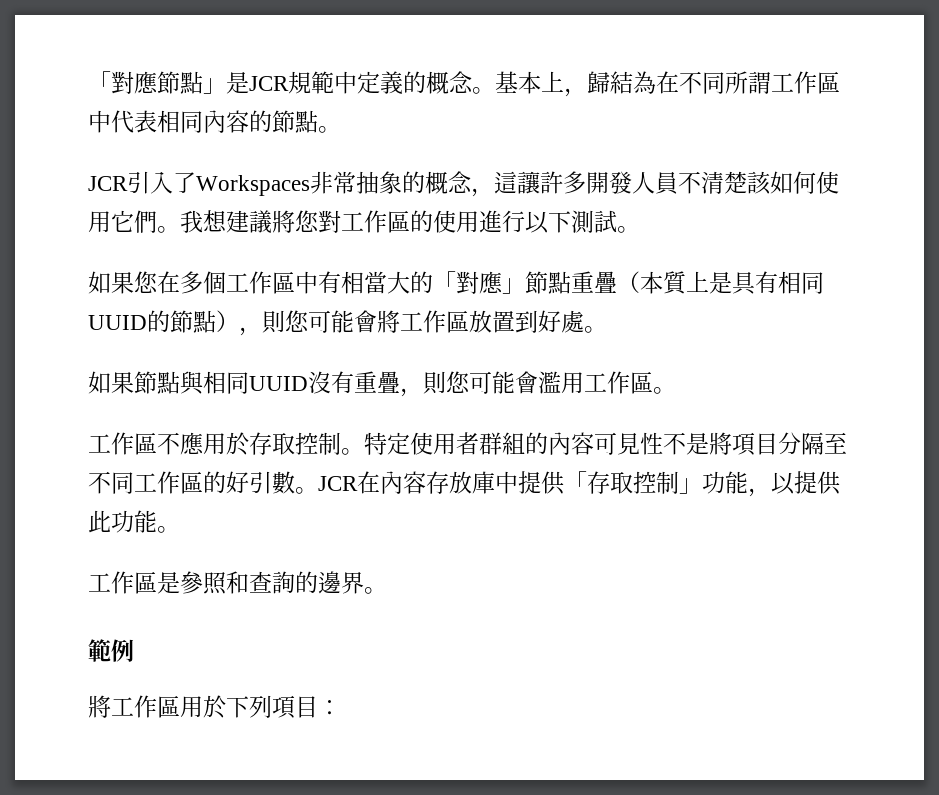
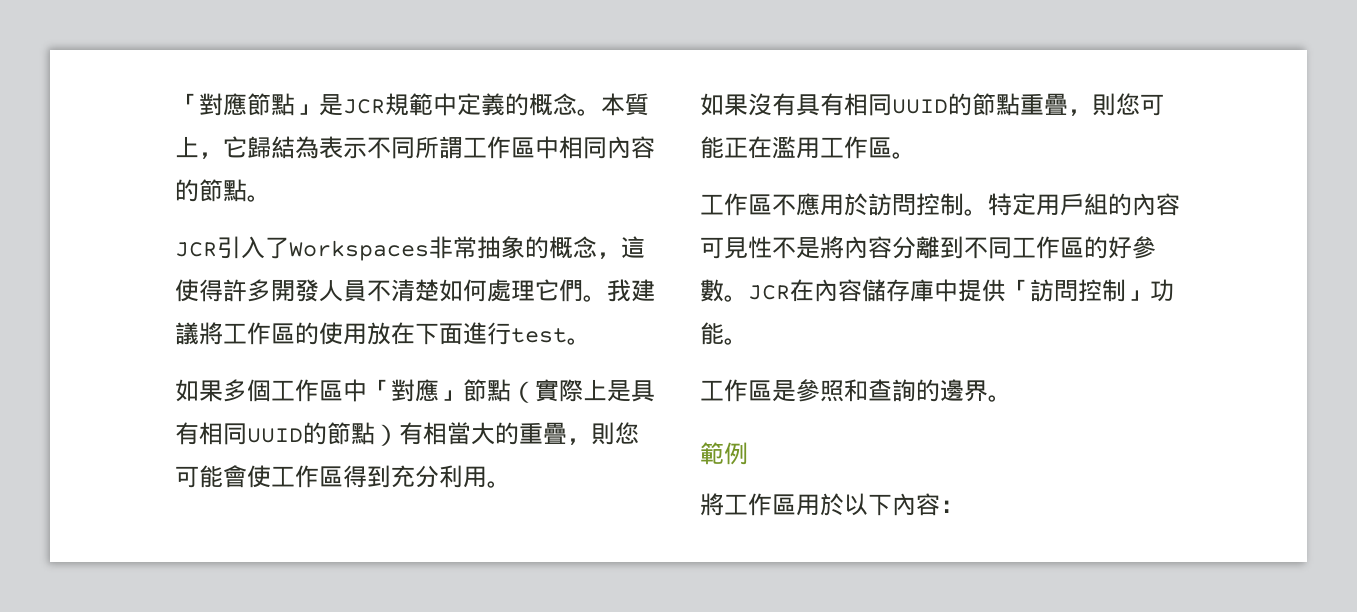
- 基本上，歸結為在不同所謂工作區中代表相同內容的節點。
+ 本質上，它歸結為表示不同所謂工作區中相同內容的節點。
- JCR引入了Workspaces非常抽象的概念，這讓許多開發人員不清楚該如何使用它們。我想建議將您對工作區的使用進行以下測試。
- 如果您在多個工作區中有相當大的「對應」節點重疊（本質上是具有相同UUID的節點），則您可能會將工作區放置到好處。
- 如果節點與相同UUID沒有重疊，則您可能會濫用工作區。
+ JCR引入了Workspaces非常抽象的概念，這使得許多開發人員不清楚如何處理它們。我建議將工作區的使用放在下面進行test。
+ 如果多個工作區中「對應」節點（實際上是具有相同UUID的節點）有相當大的重疊，則您可能會使工作區得到充分利用。
+ 如果沒有具有相同UUID的節點重疊，則您可能正在濫用工作區。
- 工作區不應用於存取控制。
+ 工作區不應用於訪問控制。
- 特定使用者群組的內容可見性不是將項目分隔至不同工作區的好引數。
+ 特定用戶組的內容可見性不是將內容分離到不同工作區的好參數。
- JCR在內容存放庫中提供「存取控制」功能，以提供此功能。
+ JCR在內容儲存庫中提供「訪問控制」功能。
- 將工作區用於下列項目：
+ 將工作區用於以下內容：

